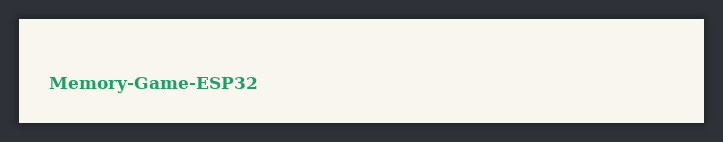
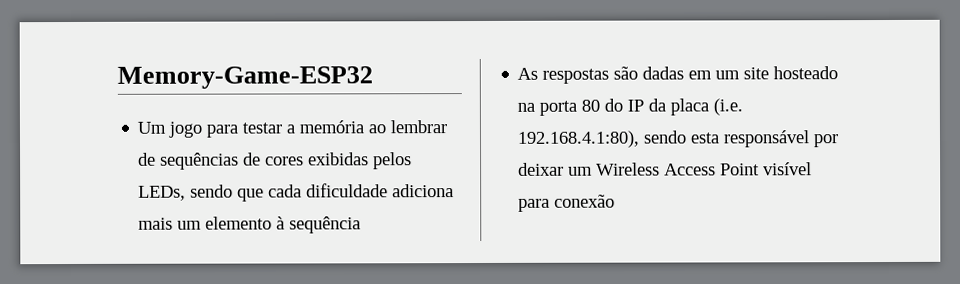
+ Um jogo para testar a memória ao lembrar de sequências de cores exibidas pelos LEDs, sendo que cada dificuldade adiciona mais um elemento à sequência
+ As respostas são dadas em um site hosteado na porta 80 do IP da placa (i.e. 192.168.4.1:80), sendo esta responsável por deixar um Wireless Access Point visível para conexão

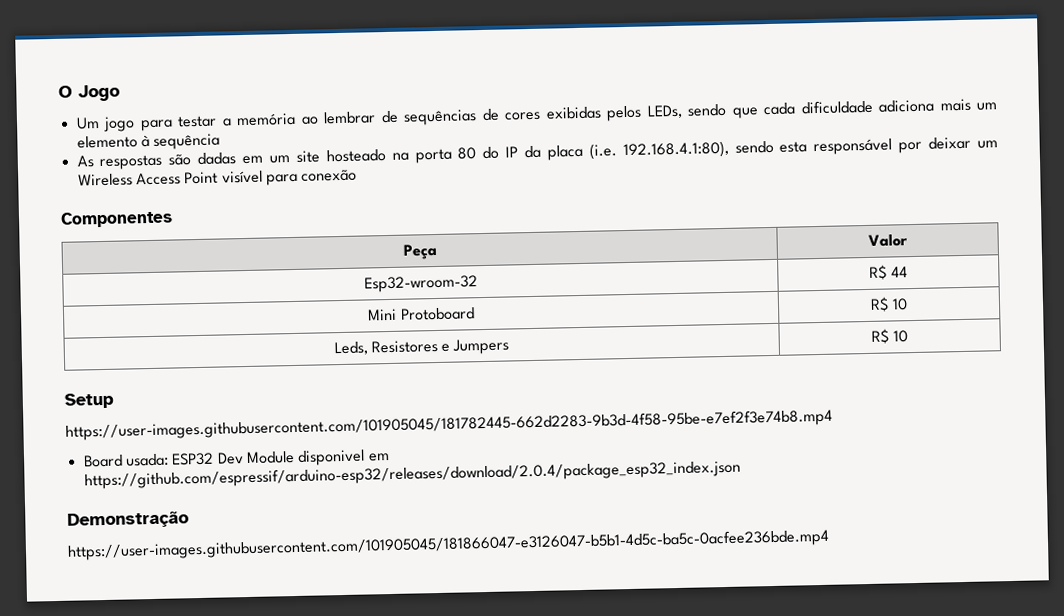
- Memory-Game-ESP32
+ O Jogo
+ Componentes
+ Peça | Valor
+ Esp32-wroom-32 | R$ 44
+ Mini Protoboard | R$ 10
+ Leds, Resistores e Jumpers | R$ 10
+ Setup
+ https://user-images.githubusercontent.com/101905045/181782445-662d2283-9b3d-4f58-95be-e7ef2f3e74b8.mp4
+ Board usada: ESP32 Dev Module disponivel em https://github.com/espressif/arduino-esp32/releases/download/2.0.4/package_esp32_index.json
+ Demonstração
+ https://user-images.githubusercontent.com/101905045/181866047-e3126047-b5b1-4d5c-ba5c-0acfee236bde.mp4

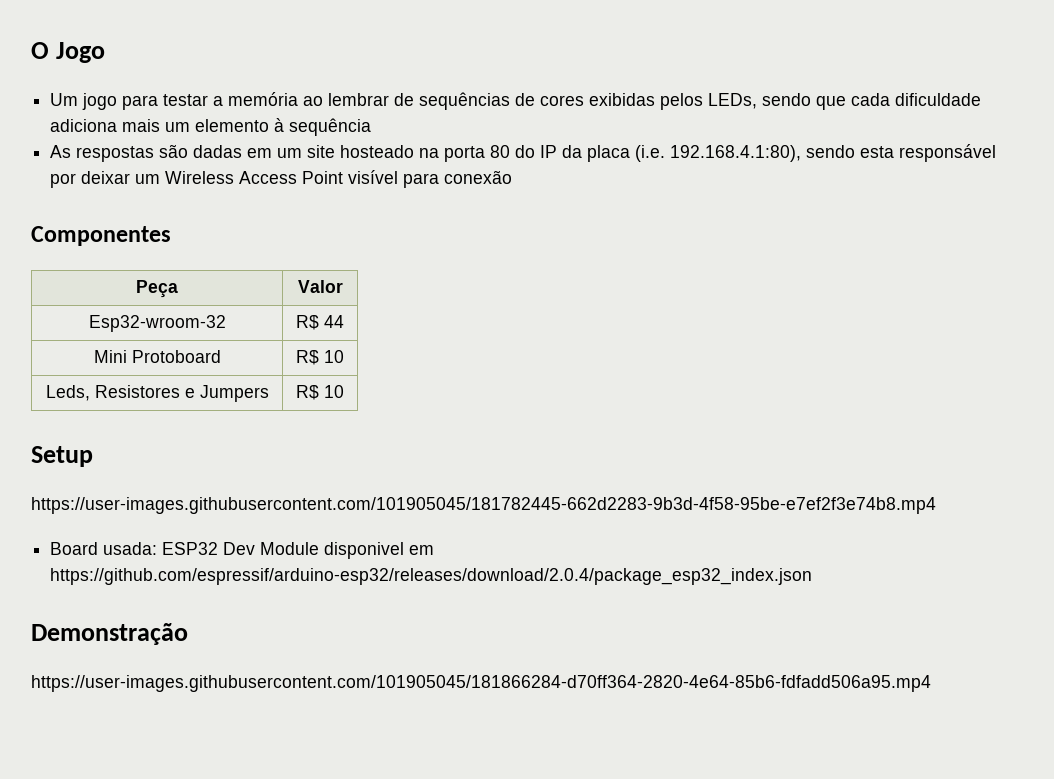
- https://user-images.githubusercontent.com/101905045/181866047-e3126047-b5b1-4d5c-ba5c-0acfee236bde.mp4
+ https://user-images.githubusercontent.com/101905045/181866284-d70ff364-2820-4e64-85b6-fdfadd506a95.mp4

